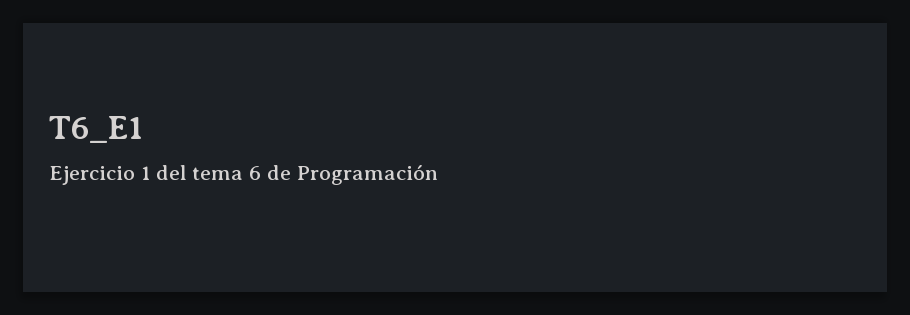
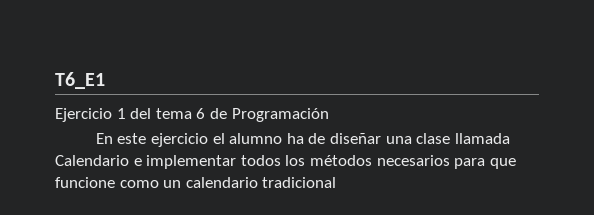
+ En este ejercicio el alumno ha de diseñar una clase llamada Calendario e implementar todos los métodos necesarios para que funcione como un calendario tradicional

